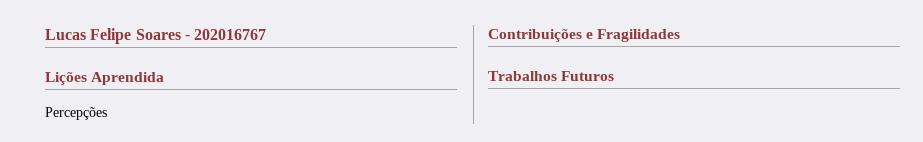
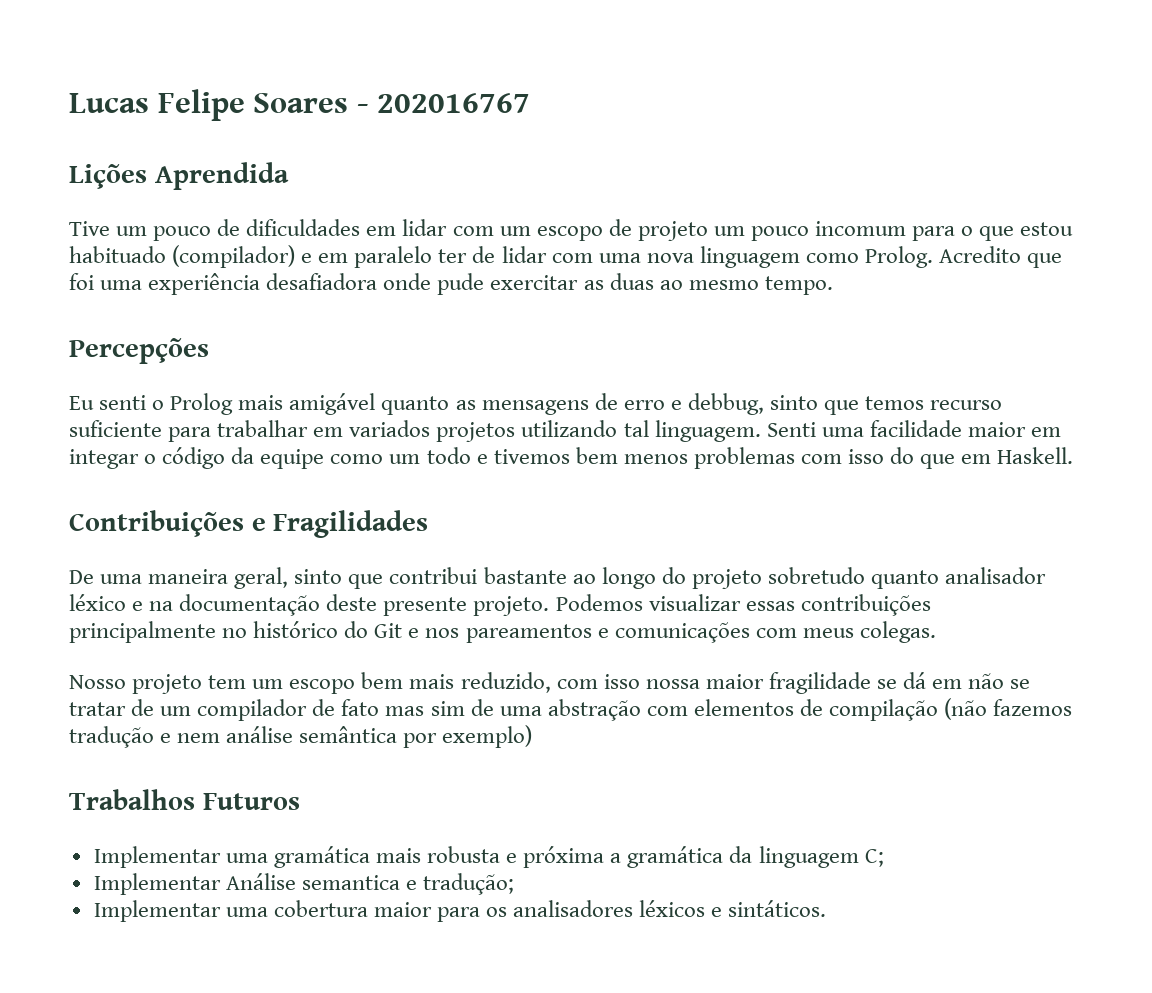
+ Tive um pouco de dificuldades em lidar com um escopo de projeto um pouco incomum para o que estou habituado (compilador) e em paralelo ter de lidar com uma nova linguagem como Prolog. Acredito que foi uma experiência desafiadora onde pude exercitar as duas ao mesmo tempo.
  Percepções
+ Eu senti o Prolog mais amigável quanto as mensagens de erro e debbug, sinto que temos recurso suficiente para trabalhar em variados projetos utilizando tal linguagem. Senti uma facilidade maior em integar o código da equipe como um todo e tivemos bem menos problemas com isso do que em Haskell.
  Contribuições e Fragilidades
+ De uma maneira geral, sinto que contribui bastante ao longo do projeto sobretudo quanto analisador léxico e na documentação deste presente projeto. Podemos visualizar essas contribuições principalmente no histórico do Git e nos pareamentos e comunicações com meus colegas.
+ Nosso projeto tem um escopo bem mais reduzido, com isso nossa maior fragilidade se dá em não se tratar de um compilador de fato mas sim de uma abstração com elementos de compilação (não fazemos tradução e nem análise semântica por exemplo)
  Trabalhos Futuros
+ Implementar uma gramática mais robusta e próxima a gramática da linguagem C;
+ Implementar Análise semantica e tradução;
+ Implementar uma cobertura maior para os analisadores léxicos e sintáticos.

